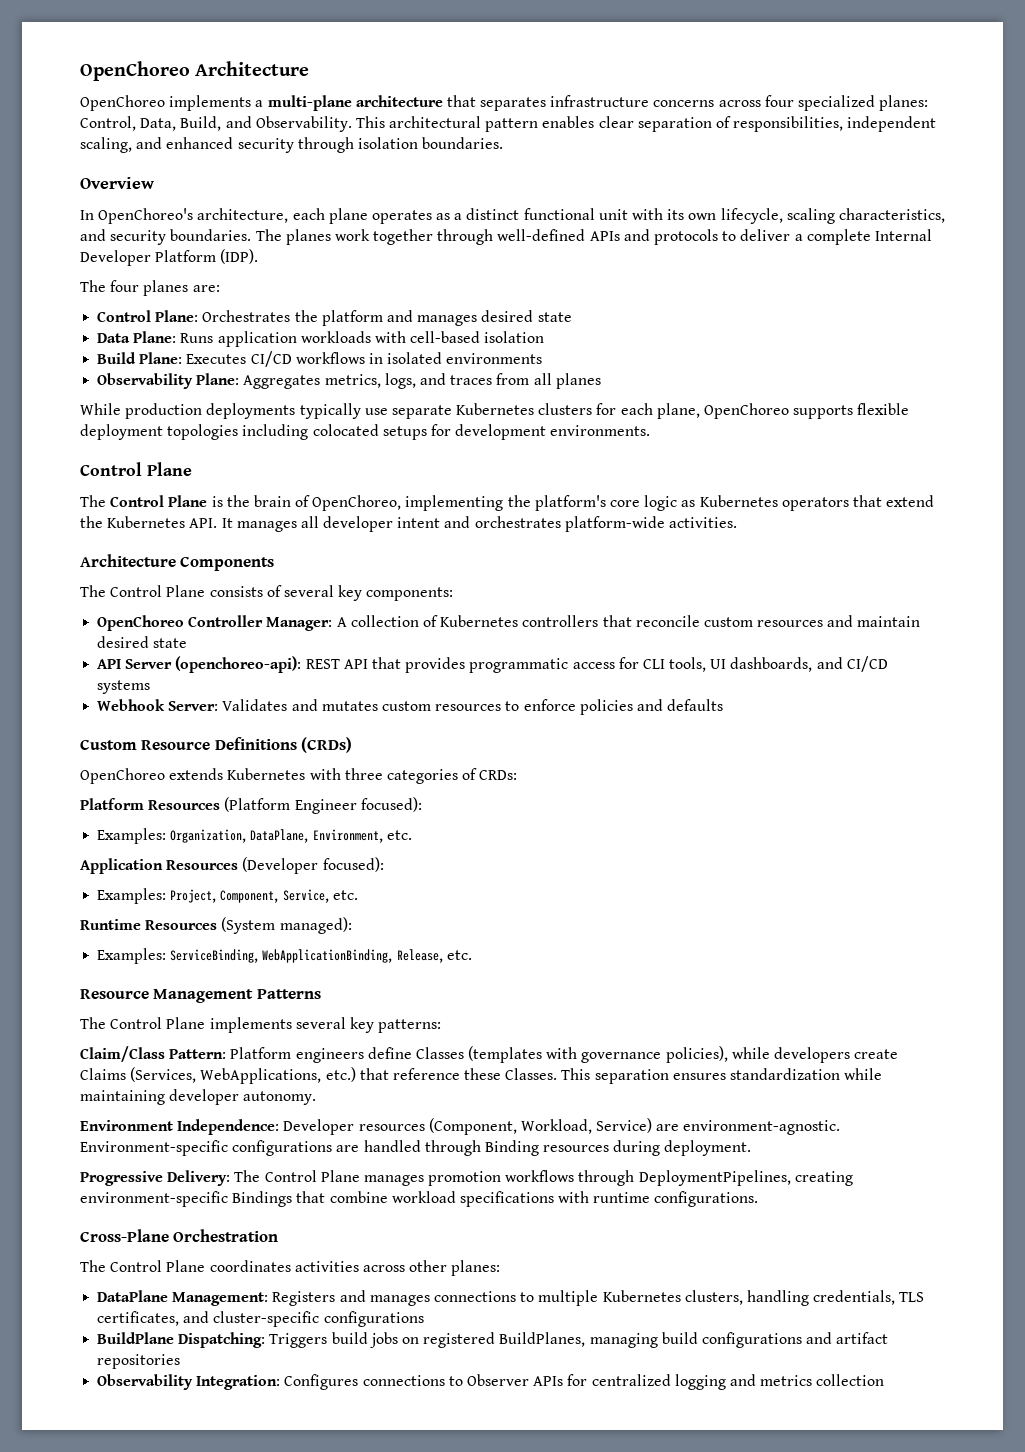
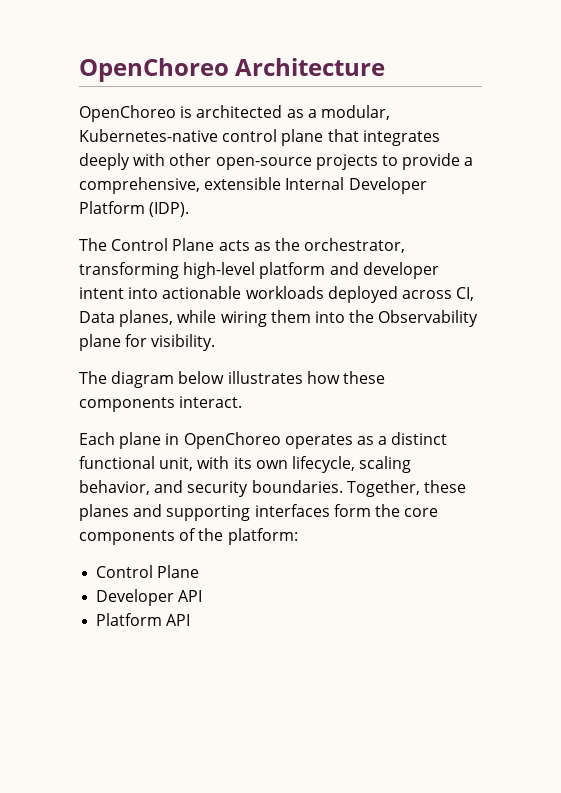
- OpenChoreo implements a multi-plane architecture that separates infrastructure concerns across four specialized planes: Control, Data, Build, and Observability. This architectural pattern enables clear separation of responsibilities, independent scaling, and enhanced security through isolation boundaries.
- Overview
- In OpenChoreo's architecture, each plane operates as a distinct functional unit with its own lifecycle, scaling characteristics, and security boundaries. The planes work together through well-defined APIs and protocols to deliver a complete Internal Developer Platform (IDP).
+ OpenChoreo is architected as a modular, Kubernetes-native control plane that integrates deeply with other open-source projects to provide a comprehensive, extensible Internal Developer Platform (IDP).
- The four planes are:
- Control Plane: Orchestrates the platform and manages desired state
- Data Plane: Runs application workloads with cell-based isolation
- Build Plane: Executes CI/CD workflows in isolated environments
- Observability Plane: Aggregates metrics, logs, and traces from all planes
- While production deployments typically use separate Kubernetes clusters for each plane, OpenChoreo supports flexible deployment topologies including colocated setups for development environments.
+ The Control Plane acts as the orchestrator, transforming high-level platform and developer intent into actionable workloads deployed across CI, Data planes, while wiring them into the Observability plane for visibility.
+ The diagram below illustrates how these components interact.
+ Each plane in OpenChoreo operates as a distinct functional unit, with its own lifecycle, scaling behavior, and security boundaries. Together, these planes and supporting interfaces form the core components of the platform:
  Control Plane
- The Control Plane is the brain of OpenChoreo, implementing the platform's core logic as Kubernetes operators that extend the Kubernetes API. It manages all developer intent and orchestrates platform-wide activities.
- Architecture Components
- The Control Plane consists of several key components:
- OpenChoreo Controller Manager: A collection of Kubernetes controllers that reconcile custom resources and maintain desired state
- API Server (openchoreo-api): REST API that provides programmatic access for CLI tools, UI dashboards, and CI/CD systems
- Webhook Server: Validates and mutates custom resources to enforce policies and defaults
- Custom Resource Definitions (CRDs)
- OpenChoreo extends Kubernetes with three categories of CRDs:
- Platform Resources (Platform Engineer focused):
- Examples: Organization, DataPlane, Environment, etc.
- Application Resources (Developer focused):
- Examples: Project, Component, Service, etc.
- Runtime Resources (System managed):
- Examples: ServiceBinding, WebApplicationBinding, Release, etc.
- Resource Management Patterns
- The Control Plane implements several key patterns:
- Claim/Class Pattern: Platform engineers define Classes (templates with governance policies), while developers create Claims (Services, WebApplications, etc.) that reference these Classes. This separation ensures standardization while maintaining developer autonomy.
- Environment Independence: Developer resources (Component, Workload, Service) are environment-agnostic. Environment-specific configurations are handled through Binding resources during deployment.
- Progressive Delivery: The Control Plane manages promotion workflows through DeploymentPipelines, creating environment-specific Bindings that combine workload specifications with runtime configurations.
- Cross-Plane Orchestration
- The Control Plane coordinates activities across other planes:
- DataPlane Management: Registers and manages connections to multiple Kubernetes clusters, handling credentials, TLS certificates, and cluster-specific configurations
- BuildPlane Dispatching: Triggers build jobs on registered BuildPlanes, managing build configurations and artifact repositories
- Observability Integration: Configures connections to Observer APIs for centralized logging and metrics collection
+ Developer API
+ Platform API

